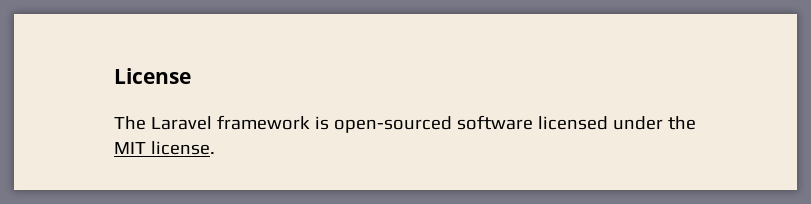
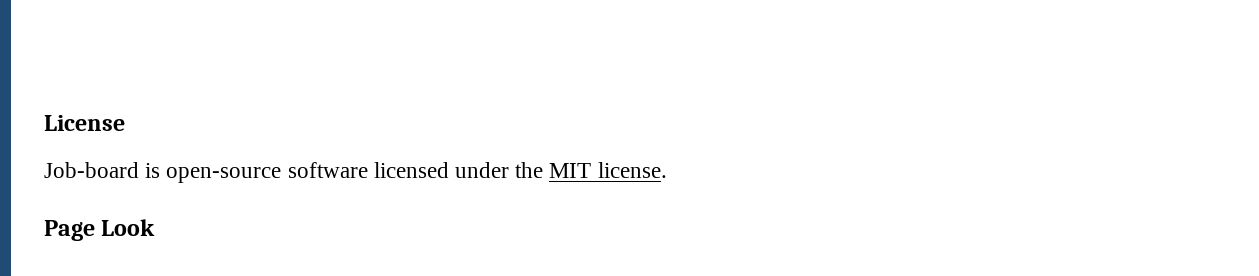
- The Laravel framework is open-sourced software licensed under the MIT license.
+ Job-board is open-source software licensed under the MIT license.
+ Page Look

